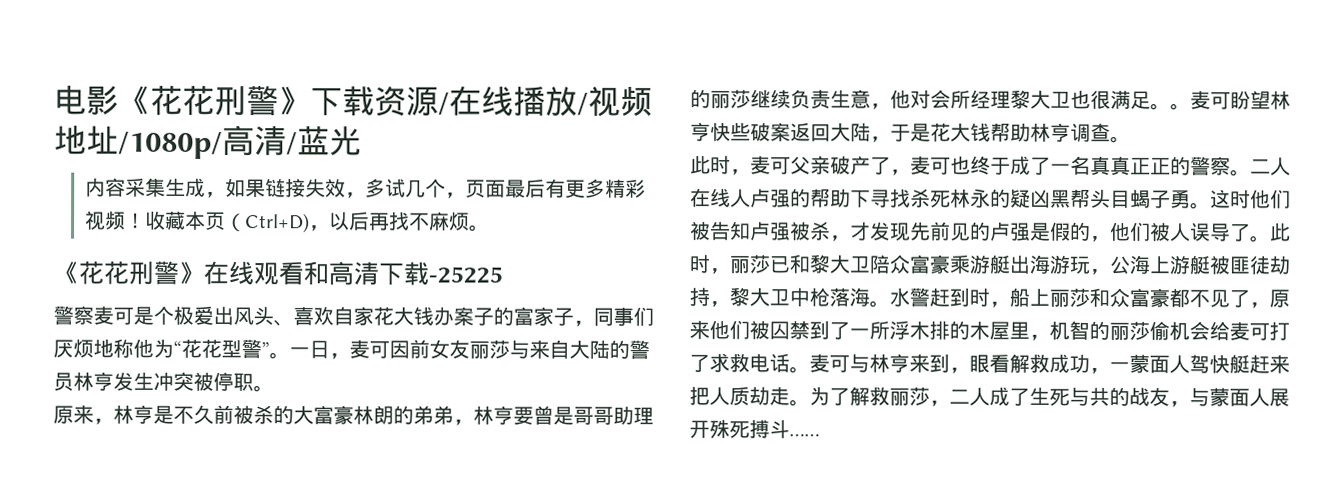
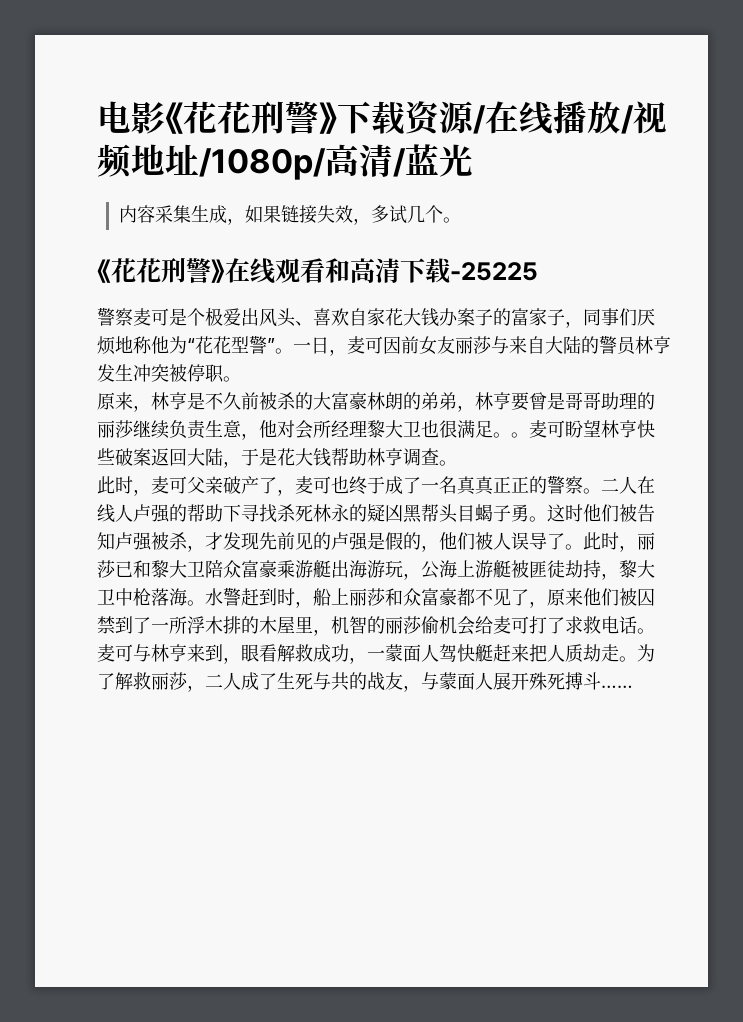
- 内容采集生成，如果链接失效，多试几个，页面最后有更多精彩视频！收藏本页（Ctrl+D)，以后再找不麻烦。
+ 内容采集生成，如果链接失效，多试几个。

